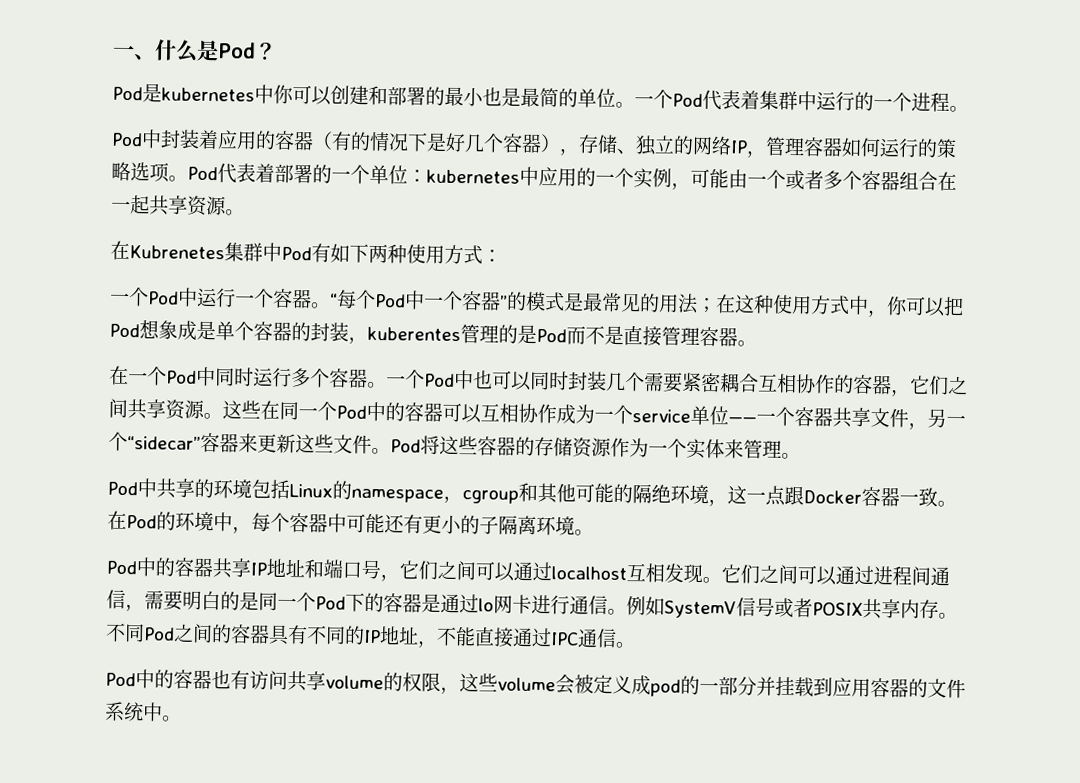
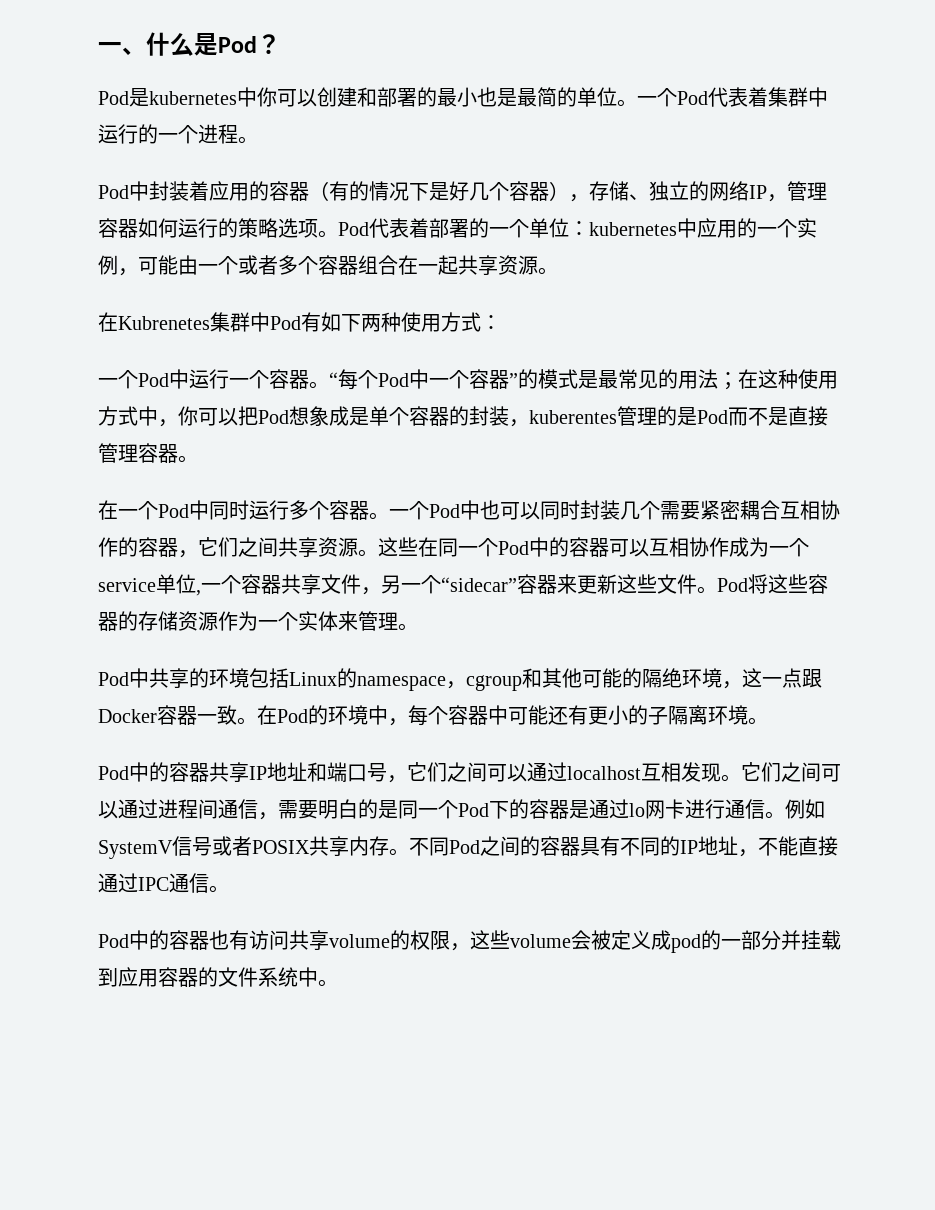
- 这些在同一个Pod中的容器可以互相协作成为一个service单位——一个容器共享文件，另一个“sidecar”容器来更新这些文件。
+ 这些在同一个Pod中的容器可以互相协作成为一个service单位,一个容器共享文件，另一个“sidecar”容器来更新这些文件。

